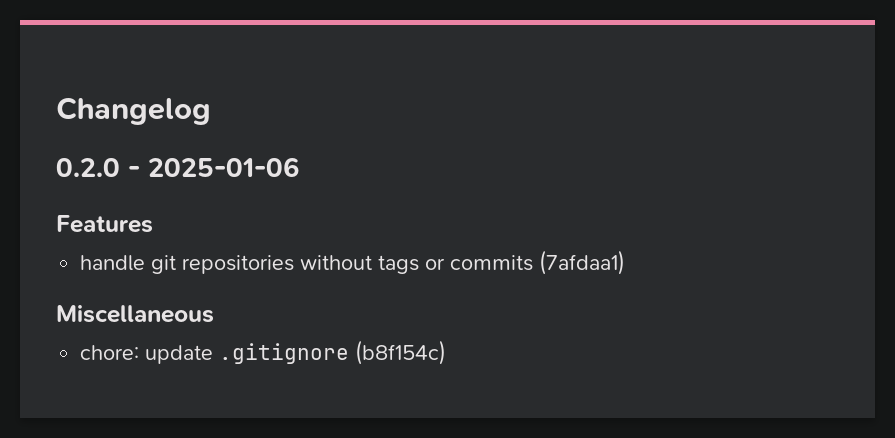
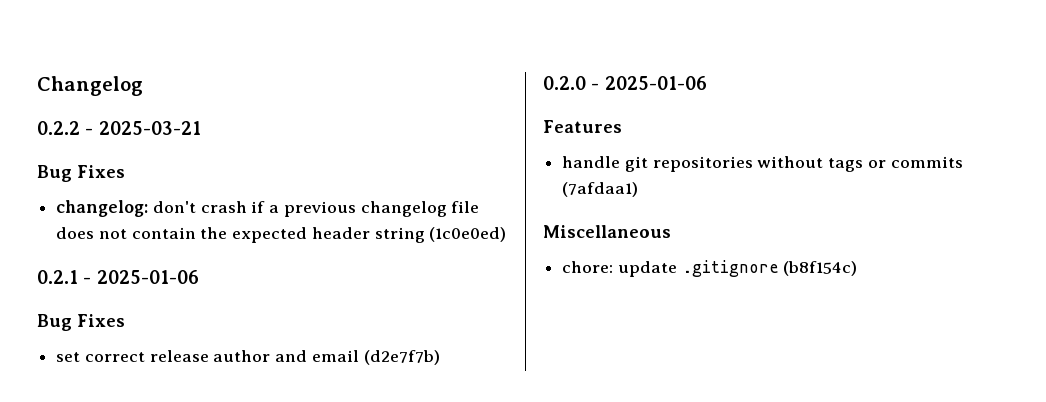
+ 0.2.2 - 2025-03-21
+ Bug Fixes
+ changelog: don't crash if a previous changelog file does not contain the expected header string (1c0e0ed)
+ 0.2.1 - 2025-01-06
+ Bug Fixes
+ set correct release author and email (d2e7f7b)

